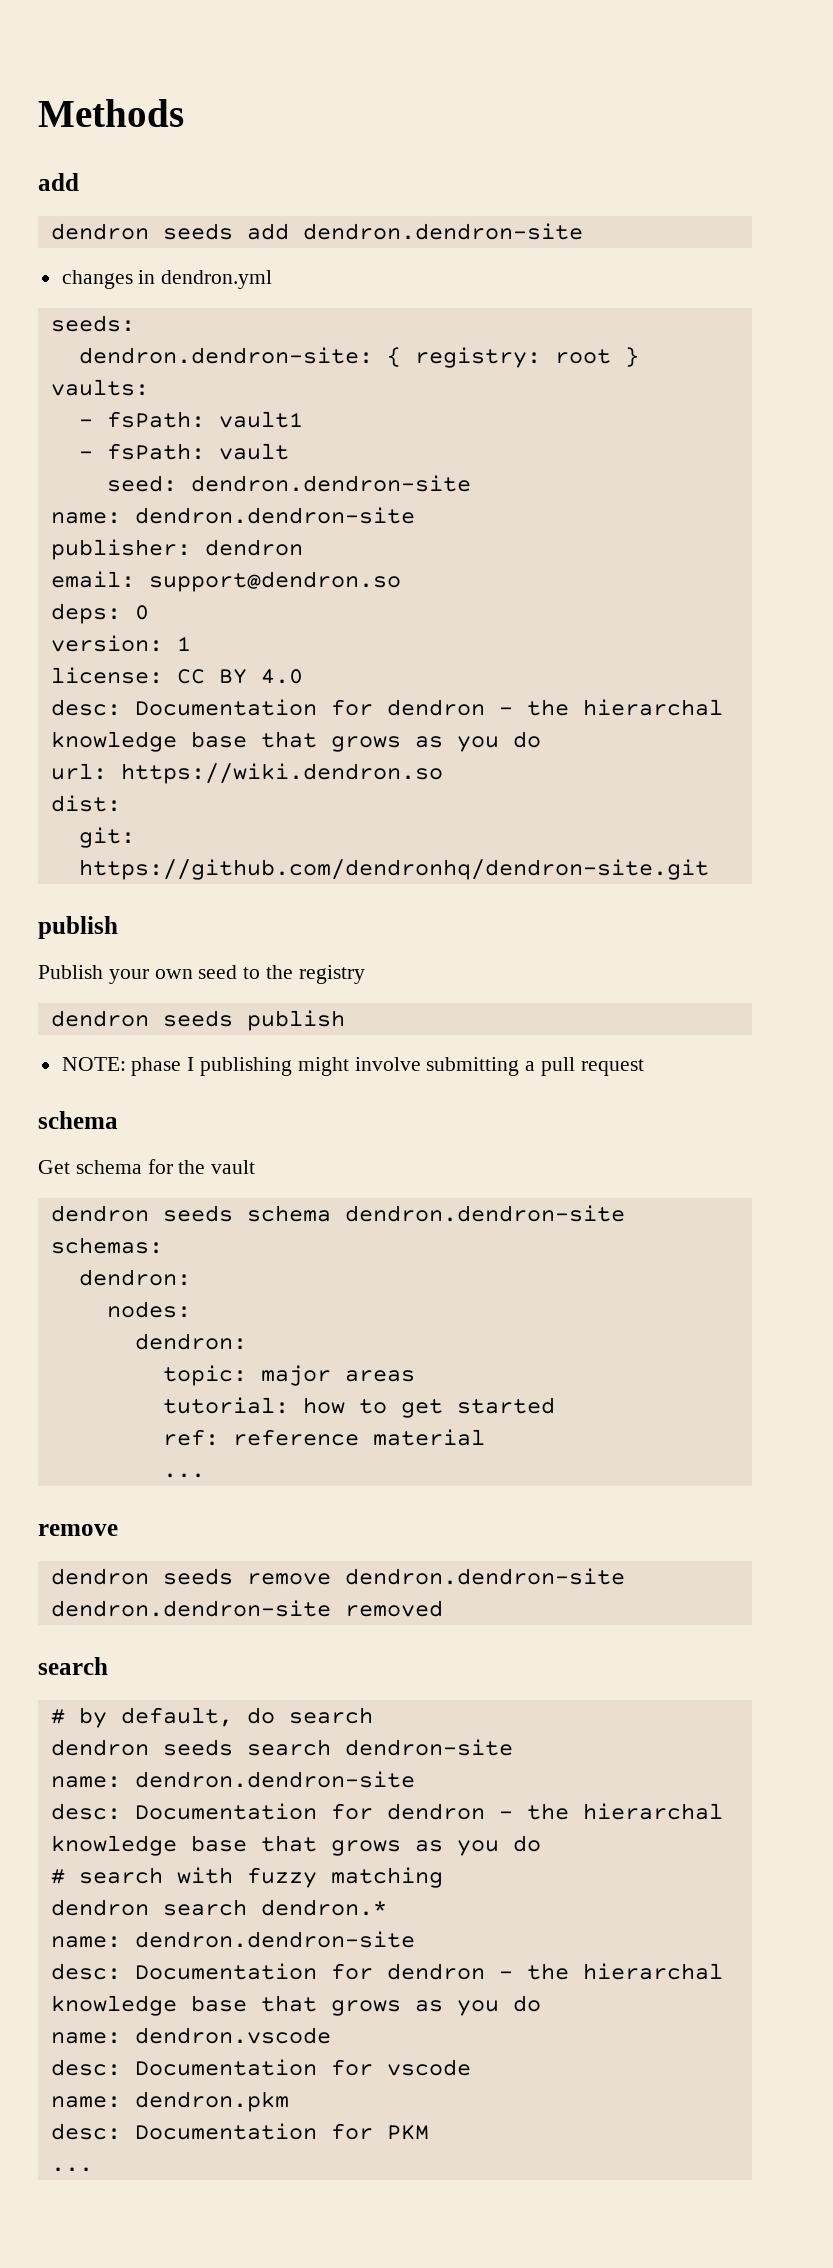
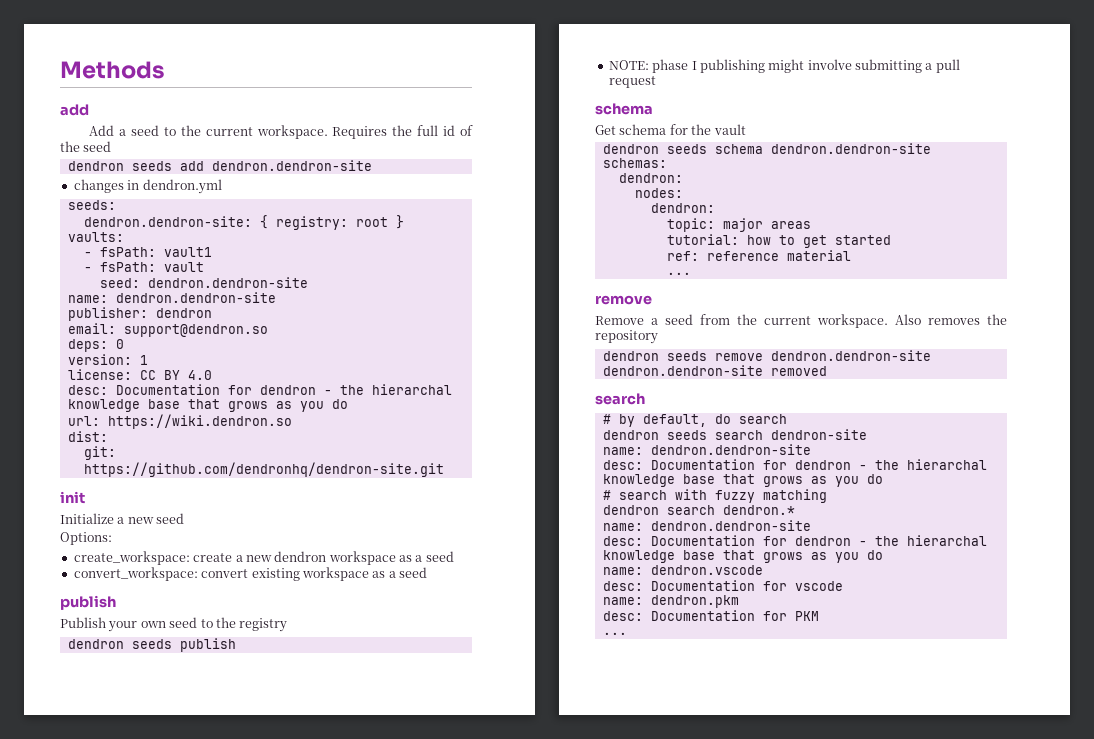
+ Add a seed to the current workspace. Requires the full id of the seed
+ init
+ Initialize a new seed
+ Options:
+ create_workspace: create a new dendron workspace as a seed
+ convert_workspace: convert existing workspace as a seed
+ Remove a seed from the current workspace. Also removes the repository

